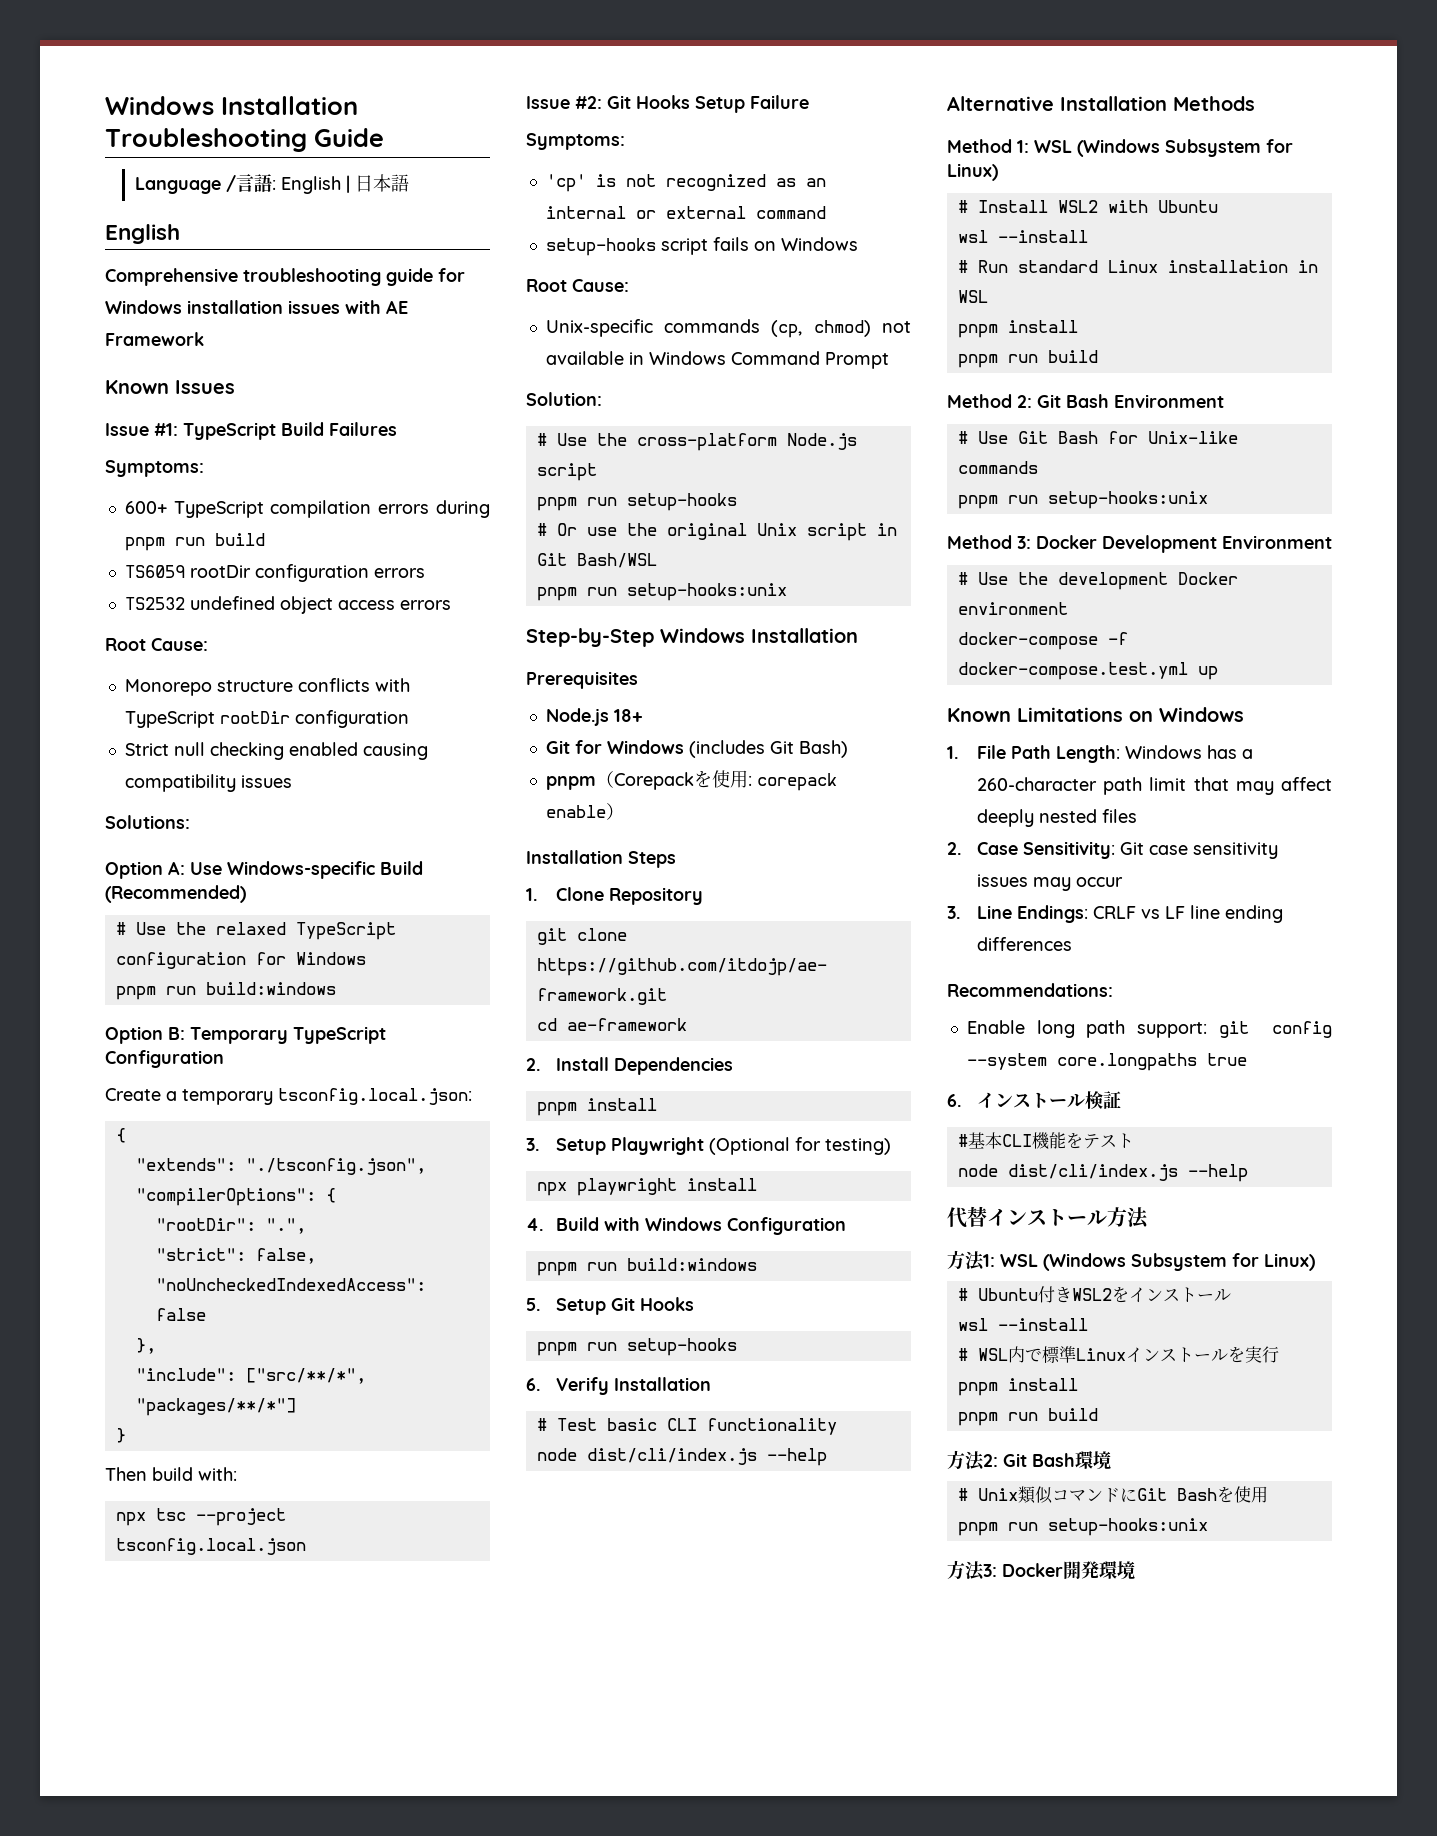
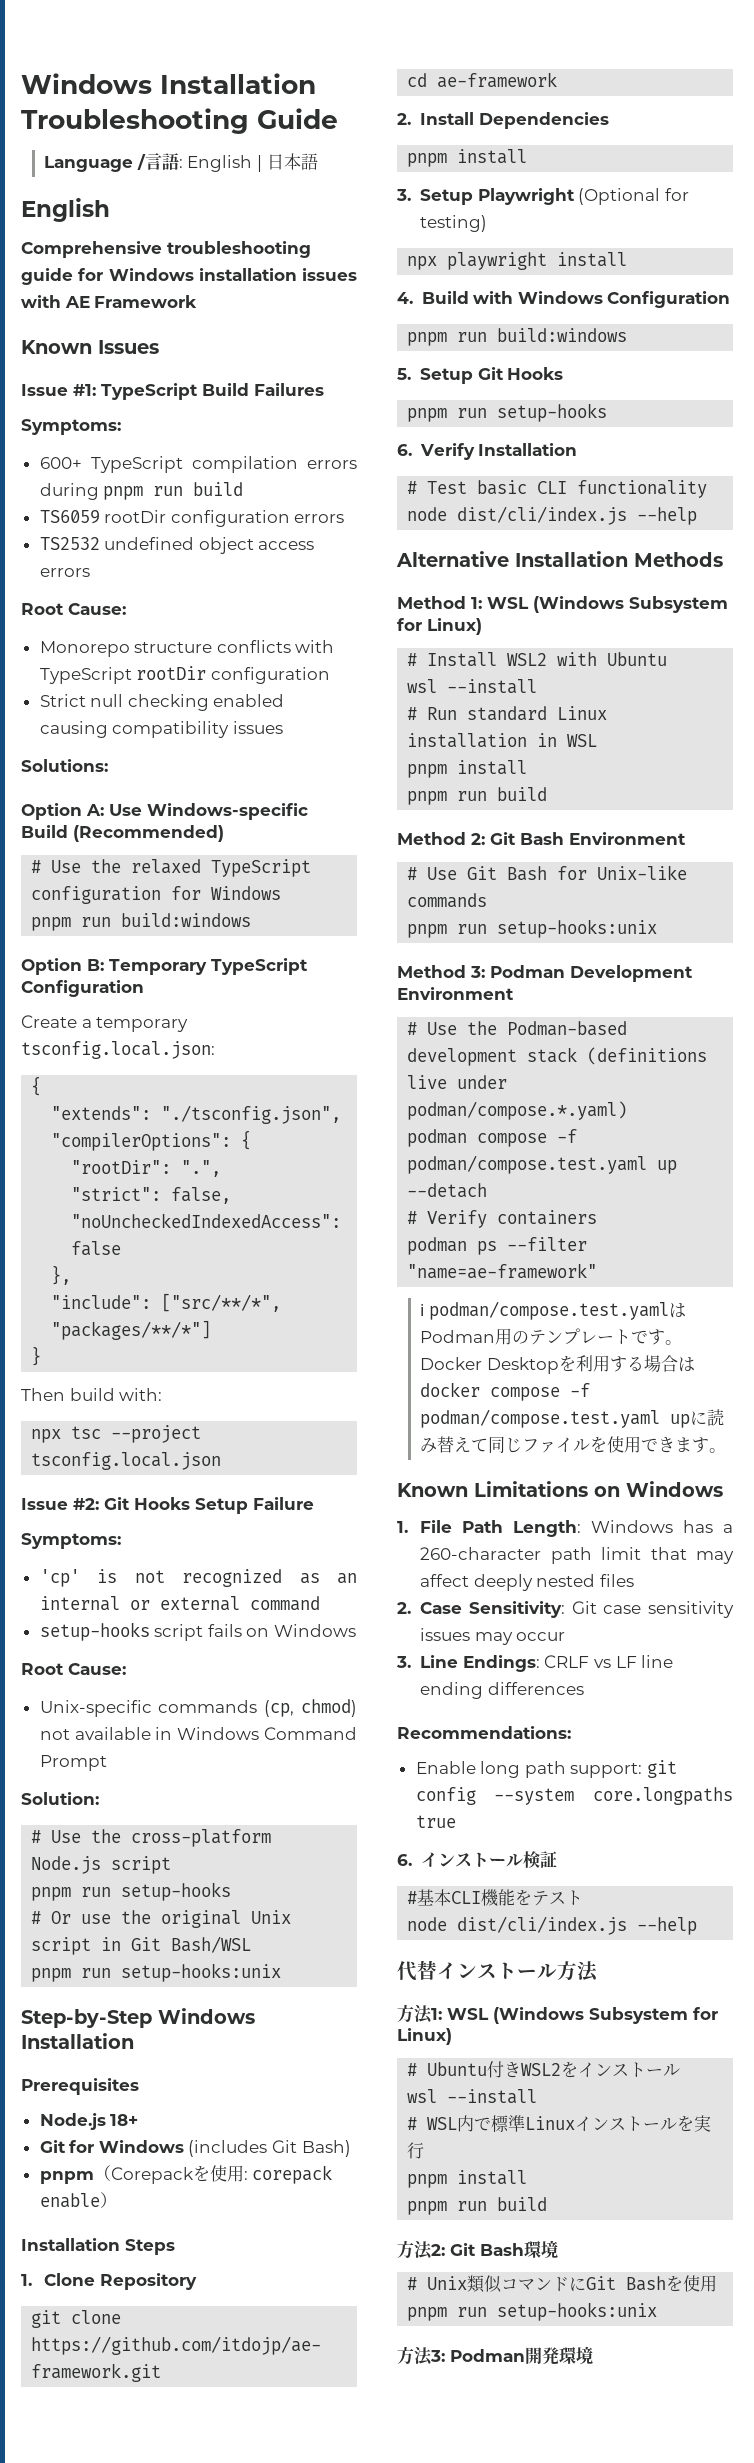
- Method 3: Docker Development Environment
+ Method 3: Podman Development Environment
- # Use the development Docker environment
- docker-compose -f docker-compose.test.yml up
+ # Use the Podman-based development stack (definitions live under podman/compose.*.yaml)
+ podman compose -f podman/compose.test.yaml up --detach
+ # Verify containers
+ podman ps --filter "name=ae-framework"
+ ℹ podman/compose.test.yamlはPodman用のテンプレートです。Docker Desktopを利用する場合はdocker compose -f podman/compose.test.yaml upに読み替えて同じファイルを使用できます。
- 方法3: Docker開発環境
+ 方法3: Podman開発環境

